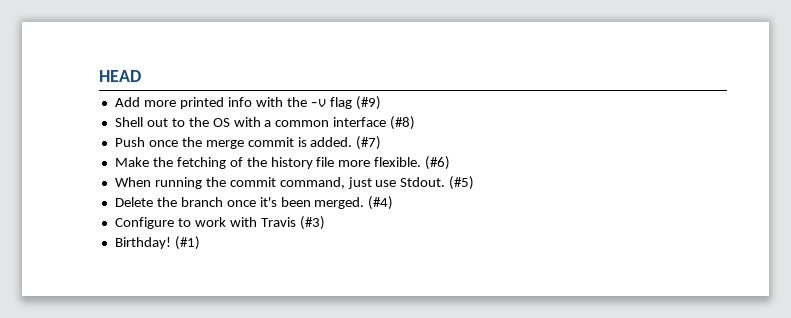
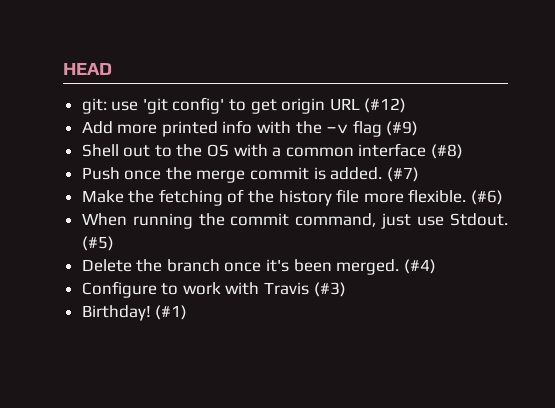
+ git: use 'git config' to get origin URL (#12)

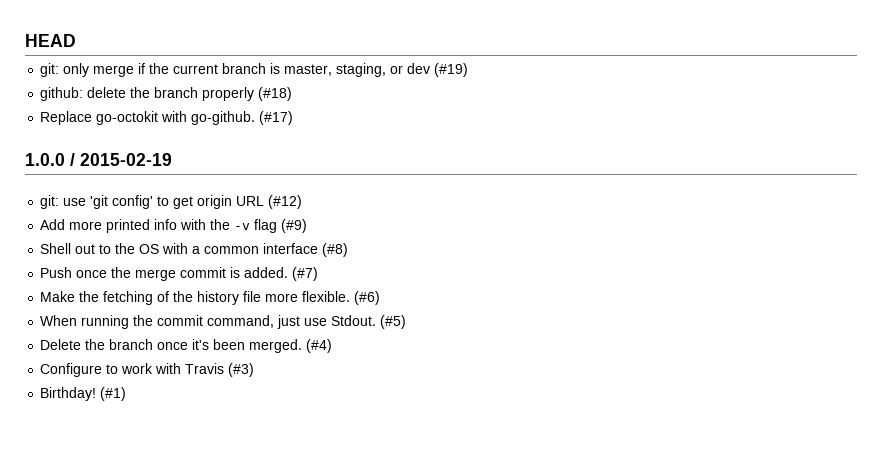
+ git: only merge if the current branch is master, staging, or dev (#19)
+ github: delete the branch properly (#18)
+ Replace go-octokit with go-github. (#17)
+ 1.0.0 / 2015-02-19

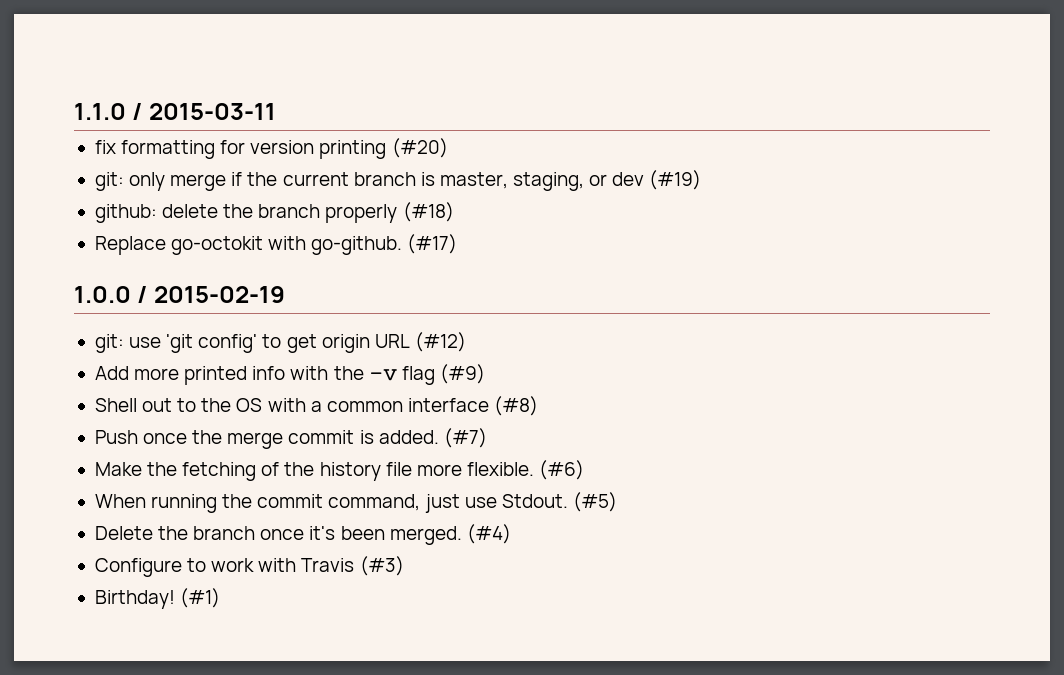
- HEAD
+ 1.1.0 / 2015-03-11
+ fix formatting for version printing (#20)

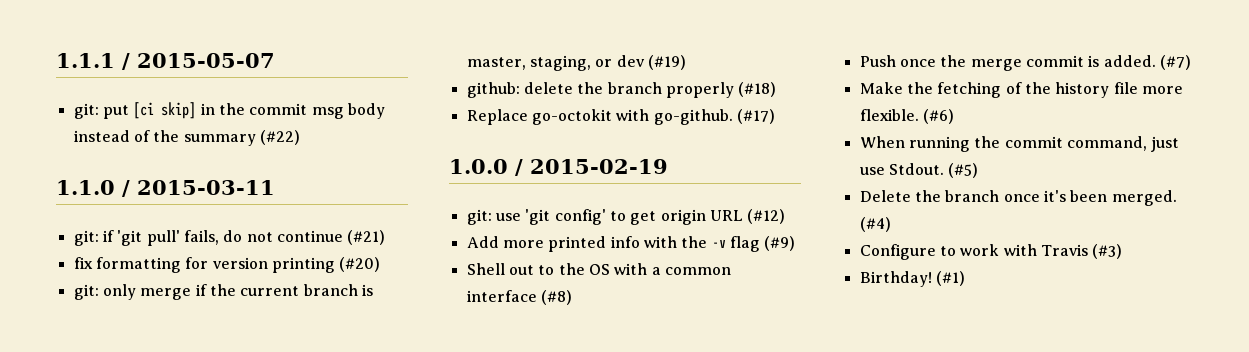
+ 1.1.1 / 2015-05-07
+ git: put [ci skip] in the commit msg body instead of the summary (#22)
  1.1.0 / 2015-03-11
+ git: if 'git pull' fails, do not continue (#21)

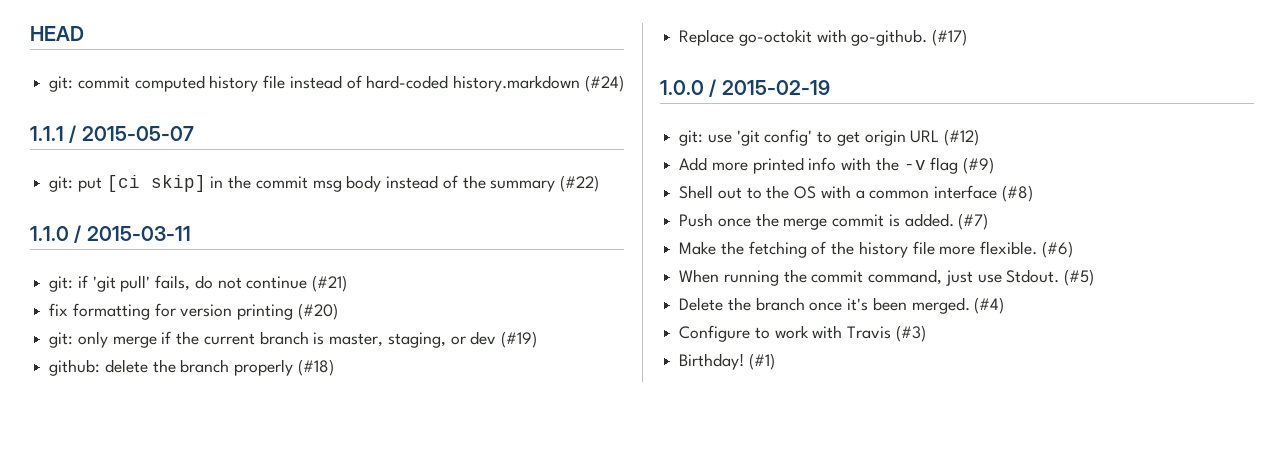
+ HEAD
+ git: commit computed history file instead of hard-coded history.markdown (#24)

